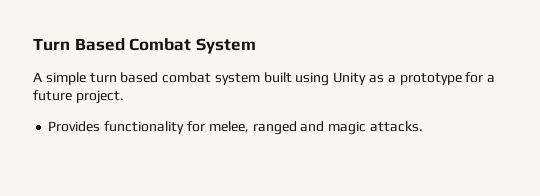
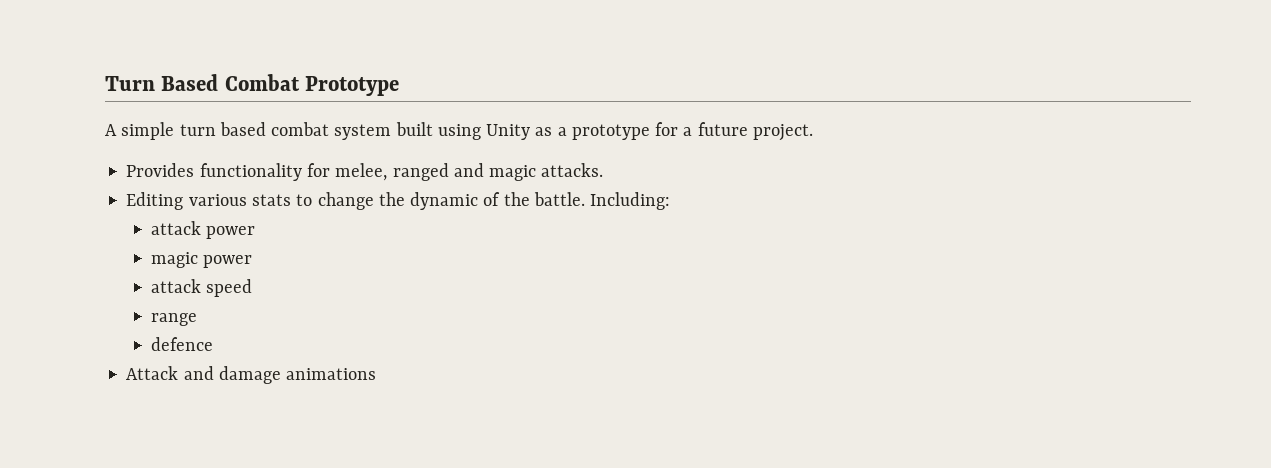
- Turn Based Combat System
+ Turn Based Combat Prototype
+ Editing various stats to change the dynamic of the battle. Including:
+ attack power
+ magic power
+ attack speed
+ range
+ defence
+ Attack and damage animations

